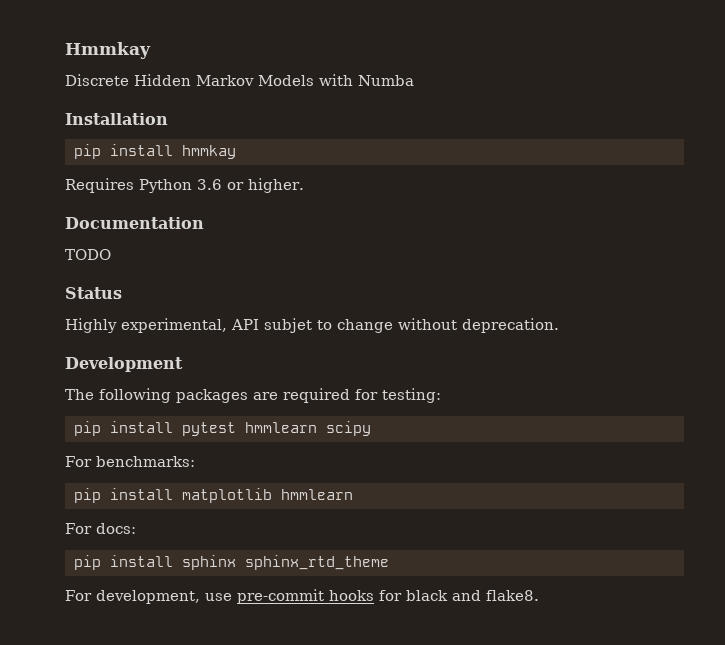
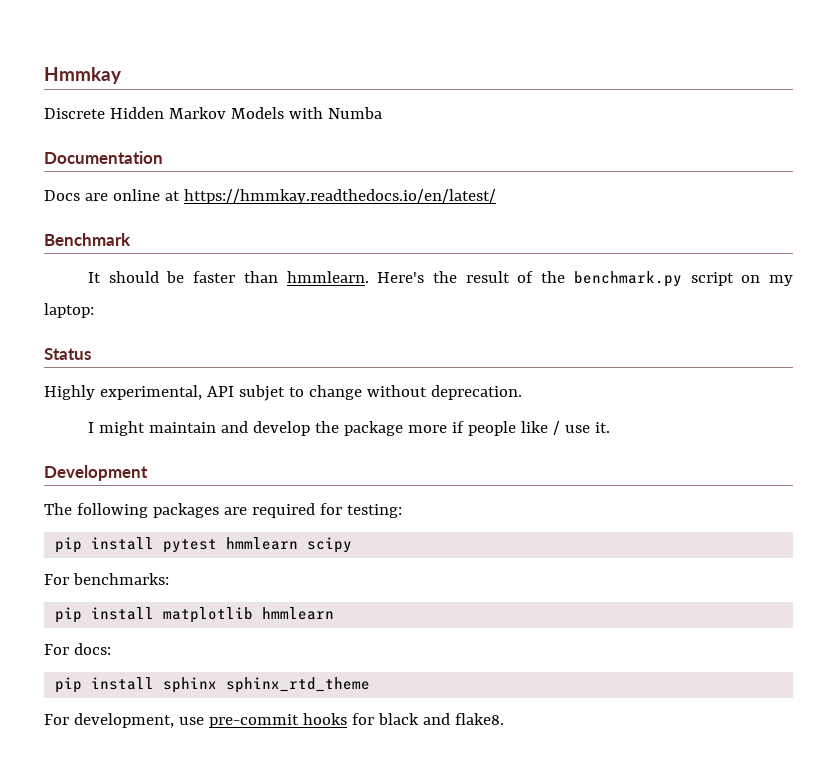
- Installation
- pip install hmmkay
- Requires Python 3.6 or higher.
  Documentation
- TODO
+ Docs are online at https://hmmkay.readthedocs.io/en/latest/
+ Benchmark
+ It should be faster than hmmlearn. Here's the result of the benchmark.py script on my laptop:
+ I might maintain and develop the package more if people like / use it.

